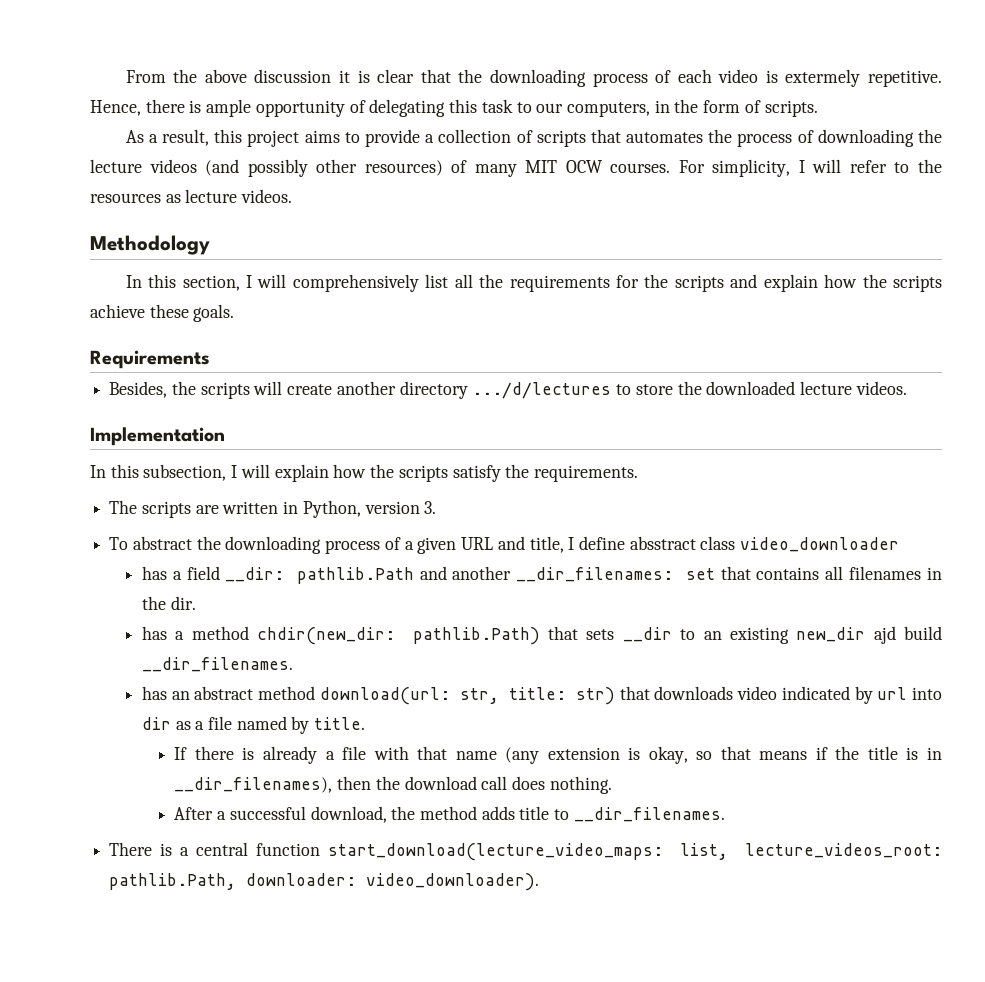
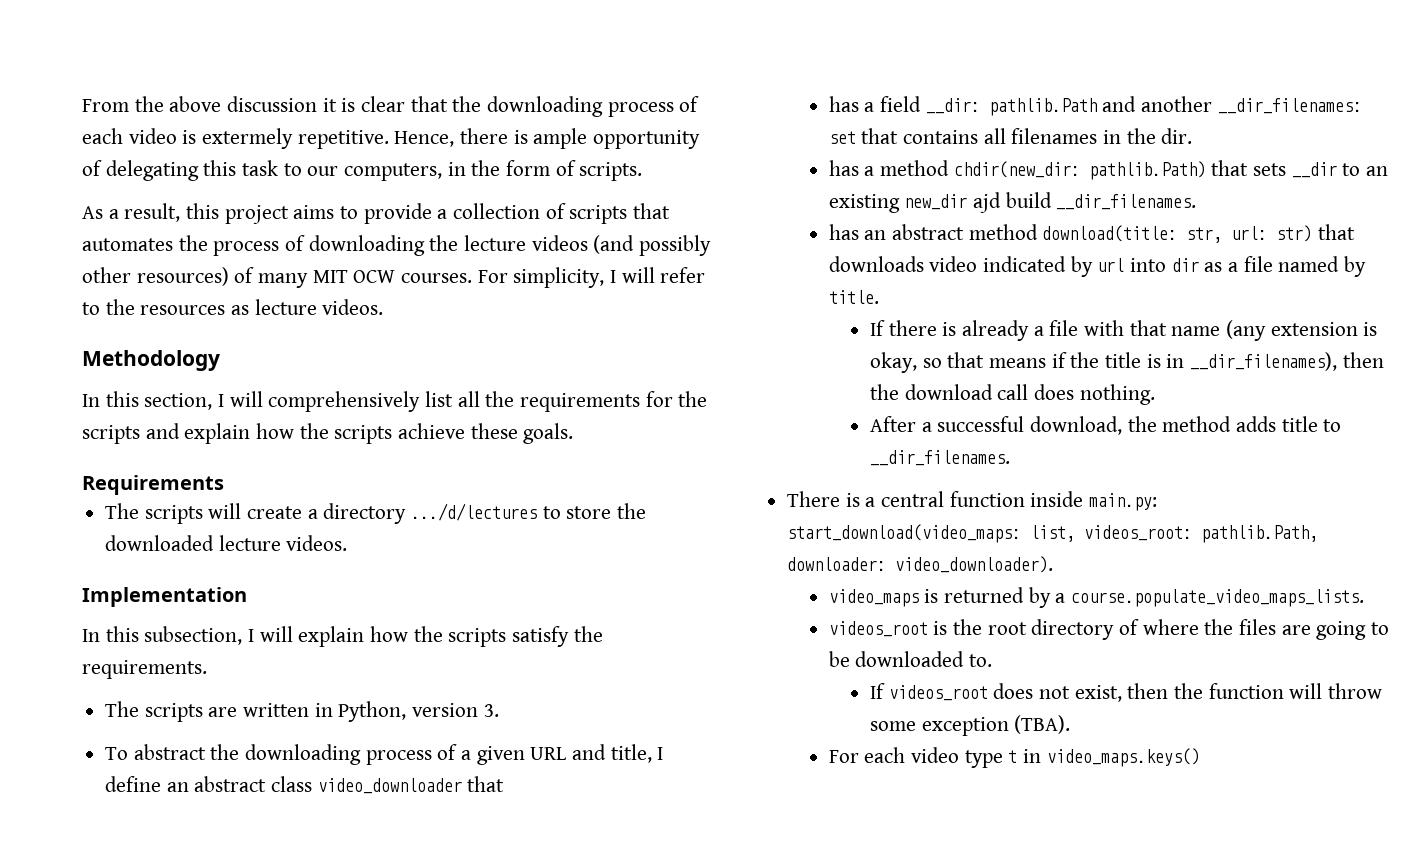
- Besides, the scripts will create another directory .../d/lectures to store the downloaded lecture videos.
+ The scripts will create a directory .../d/lectures to store the downloaded lecture videos.
- To abstract the downloading process of a given URL and title, I define absstract class video_downloader
+ To abstract the downloading process of a given URL and title, I define an abstract class video_downloader that
- has an abstract method download(url: str, title: str) that downloads video indicated by url into dir as a file named by title.
+ has an abstract method download(title: str, url: str) that downloads video indicated by url into dir as a file named by title.
- There is a central function start_download(lecture_video_maps: list, lecture_videos_root: pathlib.Path, downloader: video_downloader).
+ There is a central function inside main.py: start_download(video_maps: list, videos_root: pathlib.Path, downloader: video_downloader).
+ video_maps is returned by a course.populate_video_maps_lists.
+ videos_root is the root directory of where the files are going to be downloaded to.
+ If videos_root does not exist, then the function will throw some exception (TBA).
+ For each video type t in video_maps.keys()

